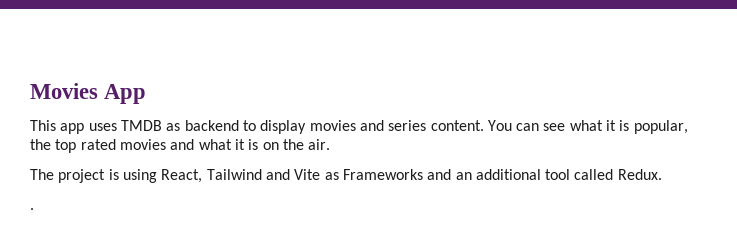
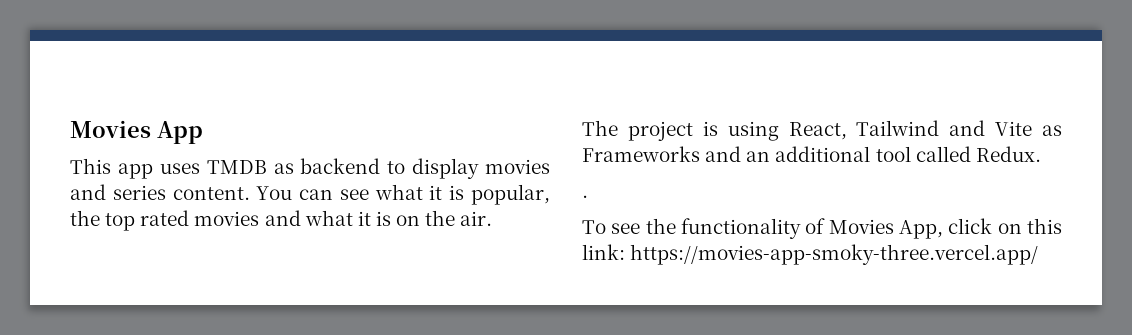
+ To see the functionality of Movies App, click on this link: https://movies-app-smoky-three.vercel.app/

